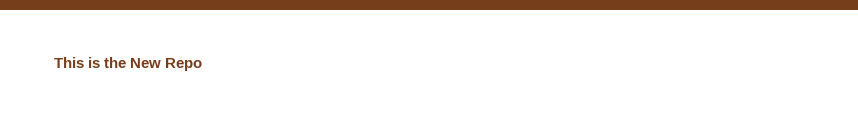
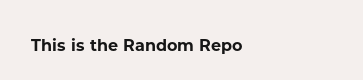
- This is the New Repo
+ This is the Random Repo

